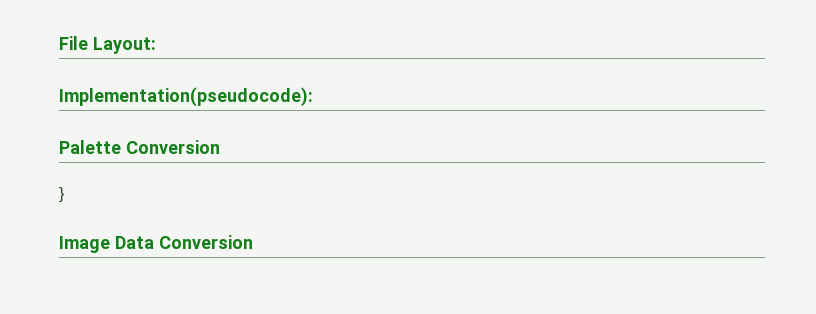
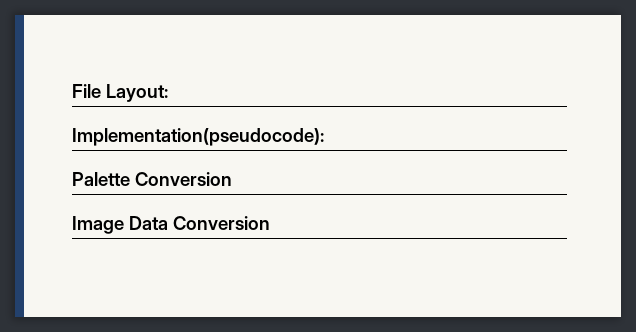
- }

